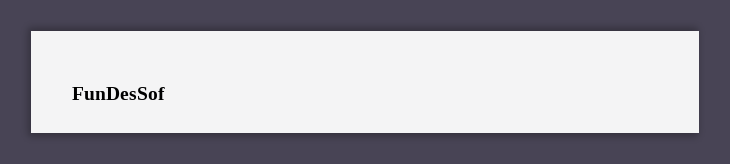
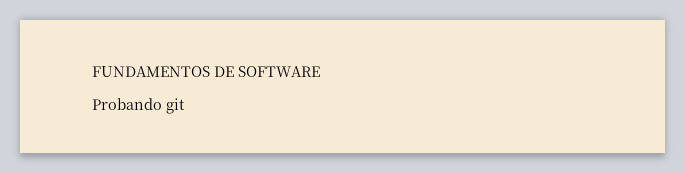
- FunDesSof
+ FUNDAMENTOS DE SOFTWARE
+ Probando git

